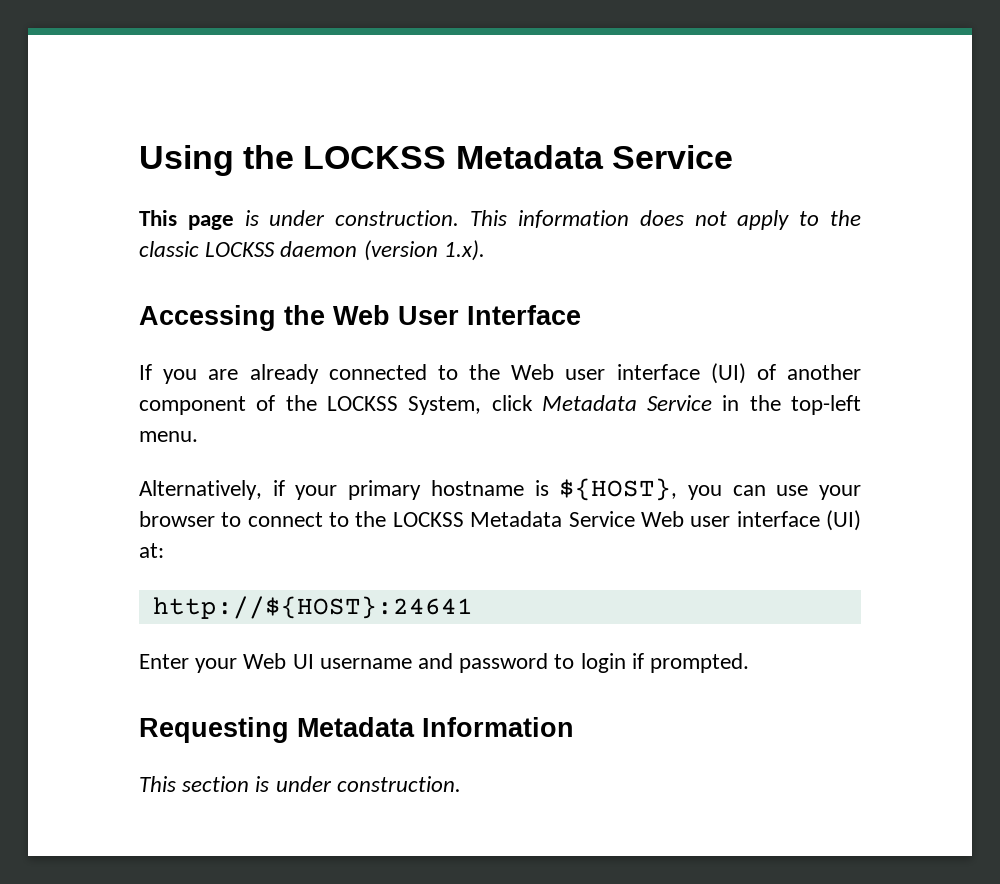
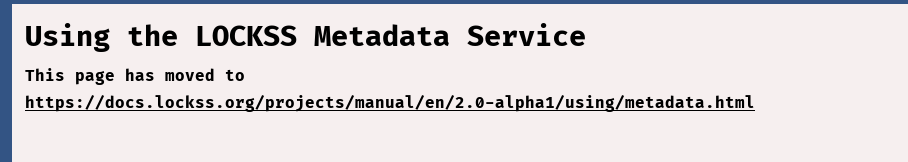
- This page is under construction. This information does not apply to the classic LOCKSS daemon (version 1.x).
- Accessing the Web User Interface
- If you are already connected to the Web user interface (UI) of another component of the LOCKSS System, click Metadata Service in the top-left menu.
- Alternatively, if your primary hostname is ${HOST}, you can use your browser to connect to the LOCKSS Metadata Service Web user interface (UI) at:
- http://${HOST}:24641
- Enter your Web UI username and password to login if prompted.
- Requesting Metadata Information
- This section is under construction.
+ This page has moved to https://docs.lockss.org/projects/manual/en/2.0-alpha1/using/metadata.html

